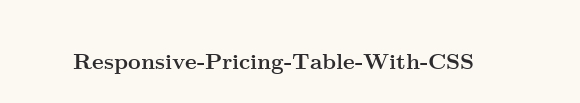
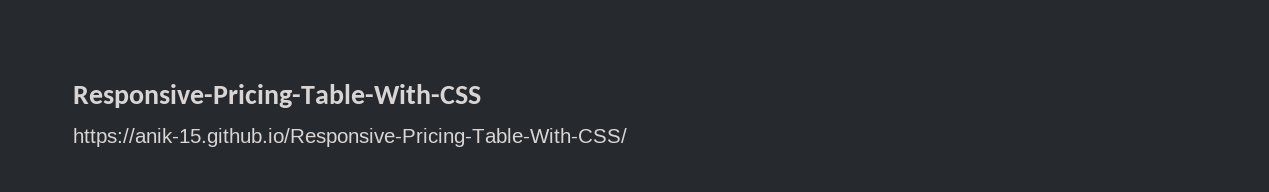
+ https://anik-15.github.io/Responsive-Pricing-Table-With-CSS/

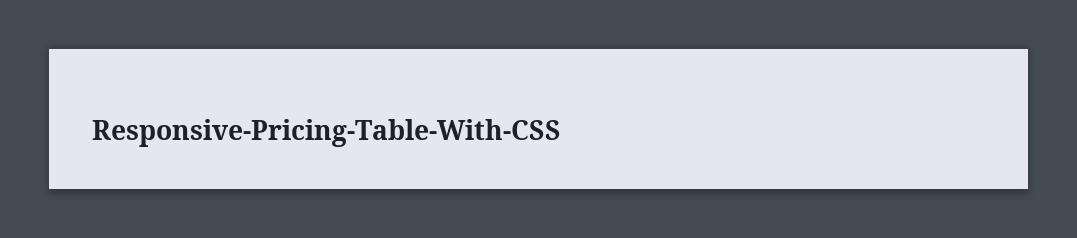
- https://anik-15.github.io/Responsive-Pricing-Table-With-CSS/

